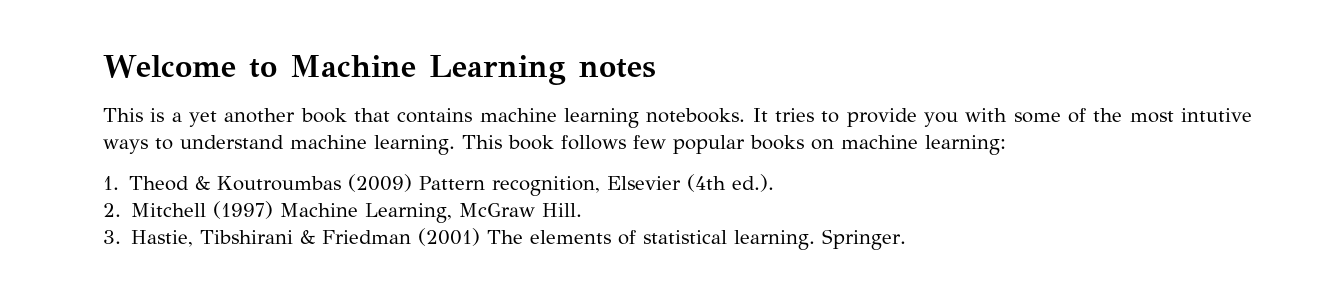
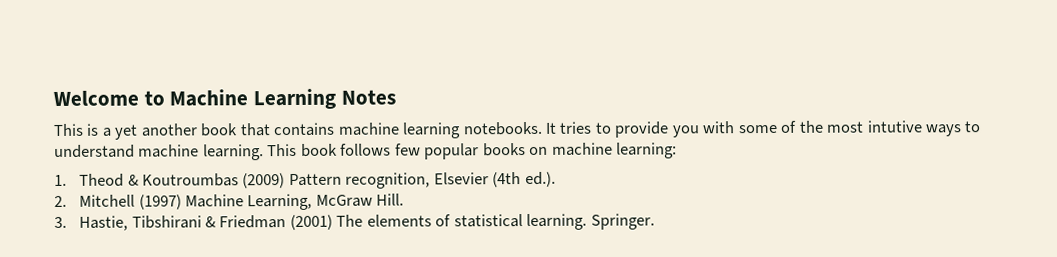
- Welcome to Machine Learning notes
+ Welcome to Machine Learning Notes

